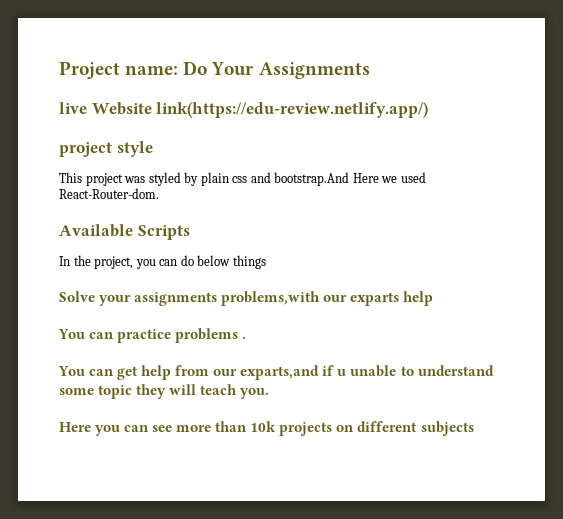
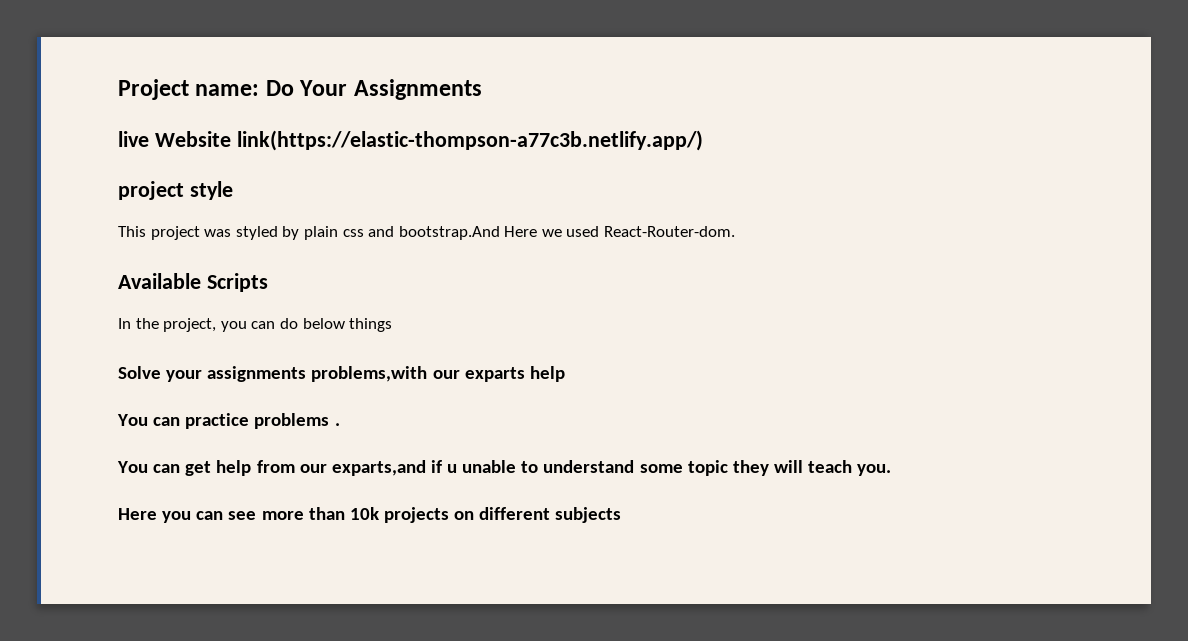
- live Website link(https://edu-review.netlify.app/)
+ live Website link(https://elastic-thompson-a77c3b.netlify.app/)

